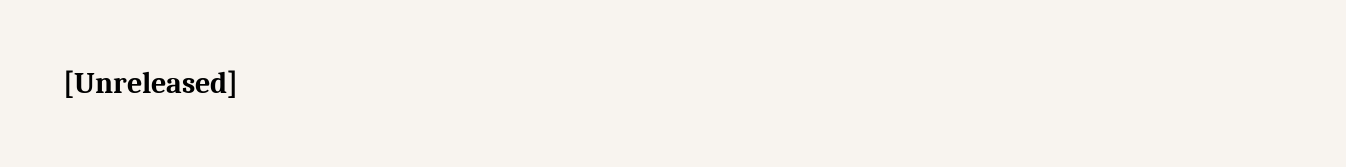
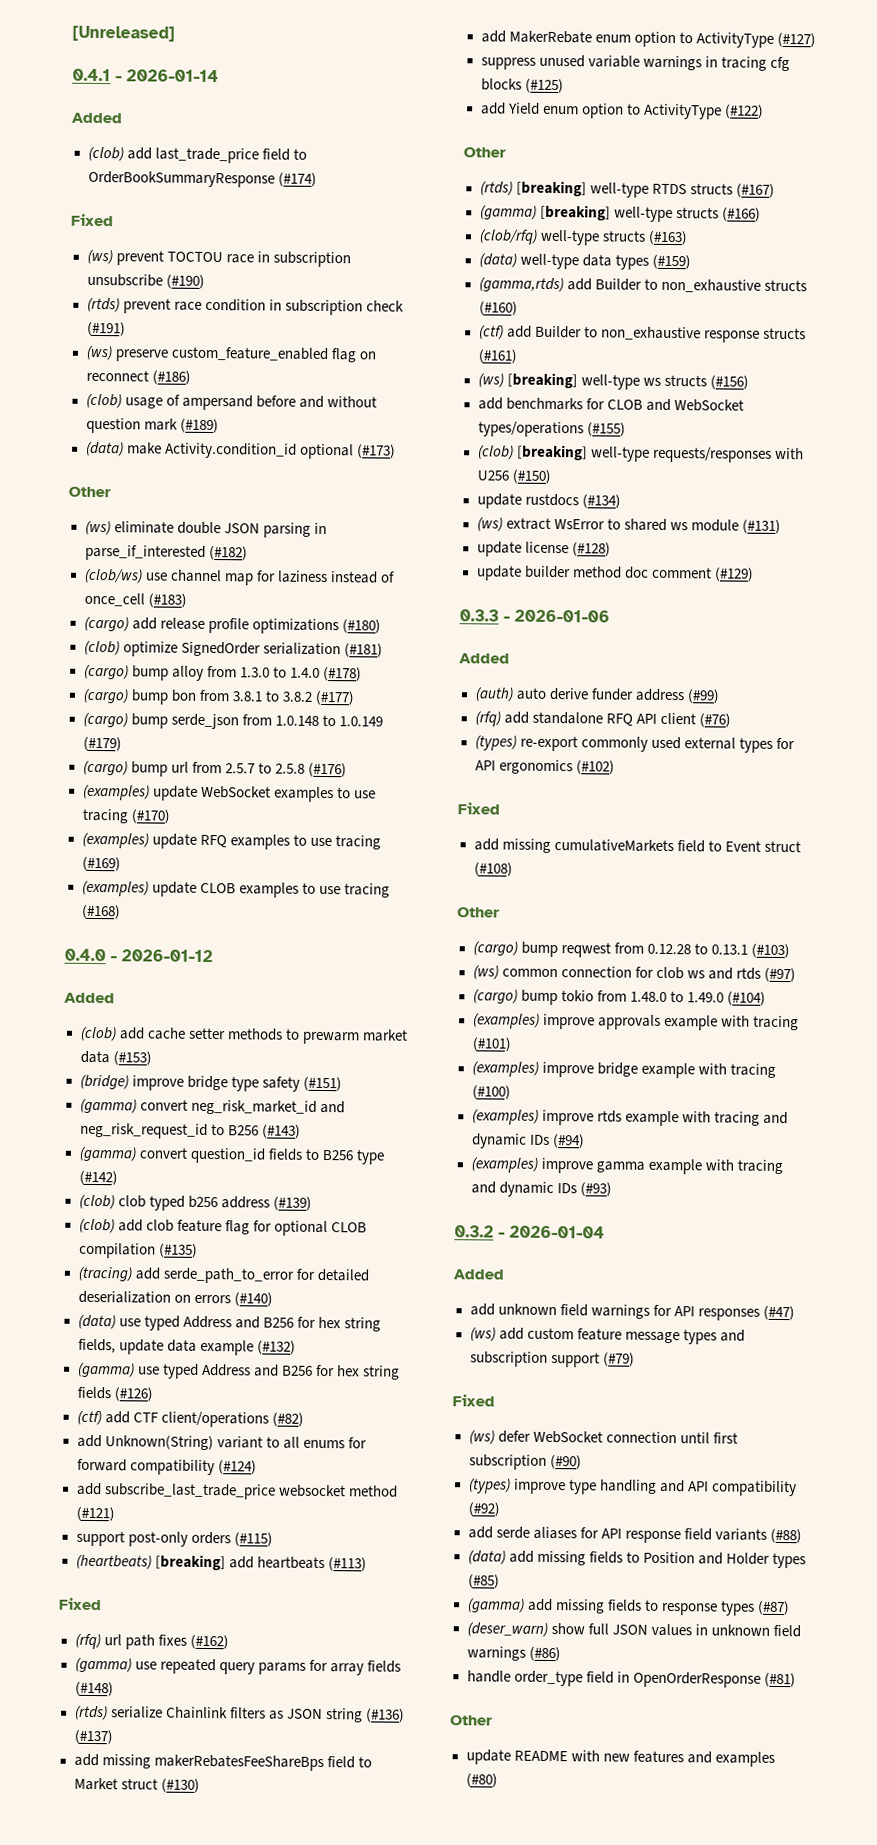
+ 0.4.1 - 2026-01-14
+ Added
+ (clob) add last_trade_price field to OrderBookSummaryResponse (#174)
+ Fixed
+ (ws) prevent TOCTOU race in subscription unsubscribe (#190)
+ (rtds) prevent race condition in subscription check (#191)
+ (ws) preserve custom_feature_enabled flag on reconnect (#186)
+ (clob) usage of ampersand before and without question mark (#189)
+ (data) make Activity.condition_id optional (#173)
+ Other
+ (ws) eliminate double JSON parsing in parse_if_interested (#182)
+ (clob/ws) use channel map for laziness instead of once_cell (#183)
+ (cargo) add release profile optimizations (#180)
+ (clob) optimize SignedOrder serialization (#181)
+ (cargo) bump alloy from 1.3.0 to 1.4.0 (#178)
+ (cargo) bump bon from 3.8.1 to 3.8.2 (#177)
+ (cargo) bump serde_json from 1.0.148 to 1.0.149 (#179)
+ (cargo) bump url from 2.5.7 to 2.5.8 (#176)
+ (examples) update WebSocket examples to use tracing (#170)
+ (examples) update RFQ examples to use tracing (#169)
+ (examples) update CLOB examples to use tracing (#168)
+ 0.4.0 - 2026-01-12
+ Added
+ (clob) add cache setter methods to prewarm market data (#153)
+ (bridge) improve bridge type safety (#151)
+ (gamma) convert neg_risk_market_id and neg_risk_request_id to B256 (#143)
+ (gamma) convert question_id fields to B256 type (#142)
+ (clob) clob typed b256 address (#139)
+ (clob) add clob feature flag for optional CLOB compilation (#135)
+ (tracing) add serde_path_to_error for detailed deserialization on errors (#140)
+ (data) use typed Address and B256 for hex string fields, update data example (#132)
+ (gamma) use typed Address and B256 for hex string fields (#126)
+ (ctf) add CTF client/operations (#82)
+ add Unknown(String) variant to all enums for forward compatibility (#124)
+ add subscribe_last_trade_price websocket method (#121)
+ support post-only orders (#115)
+ (heartbeats) [breaking] add heartbeats (#113)
+ Fixed
+ (rfq) url path fixes (#162)
+ (gamma) use repeated query params for array fields (#148)
+ (rtds) serialize Chainlink filters as JSON string (#136) (#137)
+ add missing makerRebatesFeeShareBps field to Market struct (#130)
+ add MakerRebate enum option to ActivityType (#127)
+ suppress unused variable warnings in tracing cfg blocks (#125)
+ add Yield enum option to ActivityType (#122)
+ Other
+ (rtds) [breaking] well-type RTDS structs (#167)
+ (gamma) [breaking] well-type structs (#166)
+ (clob/rfq) well-type structs (#163)
+ (data) well-type data types (#159)
+ (gamma,rtds) add Builder to non_exhaustive structs (#160)
+ (ctf) add Builder to non_exhaustive response structs (#161)
+ (ws) [breaking] well-type ws structs (#156)
+ add benchmarks for CLOB and WebSocket types/operations (#155)
+ (clob) [breaking] well-type requests/responses with U256 (#150)
+ update rustdocs (#134)
+ (ws) extract WsError to shared ws module (#131)
+ update license (#128)
+ update builder method doc comment (#129)
+ 0.3.3 - 2026-01-06
+ Added
+ (auth) auto derive funder address (#99)
+ (rfq) add standalone RFQ API client (#76)
+ (types) re-export commonly used external types for API ergonomics (#102)
+ Fixed
+ add missing cumulativeMarkets field to Event struct (#108)
+ Other
+ (cargo) bump reqwest from 0.12.28 to 0.13.1 (#103)
+ (ws) common connection for clob ws and rtds (#97)
+ (cargo) bump tokio from 1.48.0 to 1.49.0 (#104)
+ (examples) improve approvals example with tracing (#101)
+ (examples) improve bridge example with tracing (#100)
+ (examples) improve rtds example with tracing and dynamic IDs (#94)
+ (examples) improve gamma example with tracing and dynamic IDs (#93)
+ 0.3.2 - 2026-01-04
+ Added
+ add unknown field warnings for API responses (#47)
+ (ws) add custom feature message types and subscription support (#79)
+ Fixed
+ (ws) defer WebSocket connection until first subscription (#90)
+ (types) improve type handling and API compatibility (#92)
+ add serde aliases for API response field variants (#88)
+ (data) add missing fields to Position and Holder types (#85)
+ (gamma) add missing fields to response types (#87)
+ (deser_warn) show full JSON values in unknown field warnings (#86)
+ handle order_type field in OpenOrderResponse (#81)
+ Other
+ update README with new features and examples (#80)

